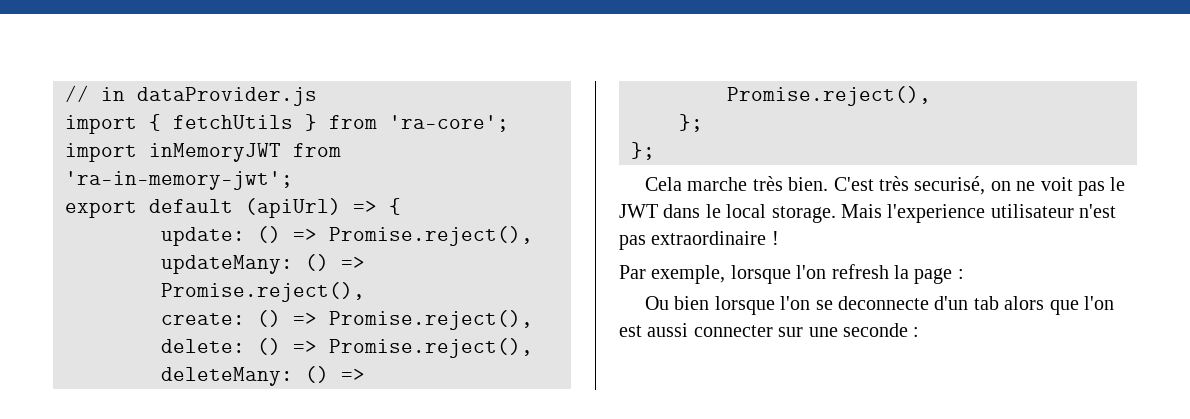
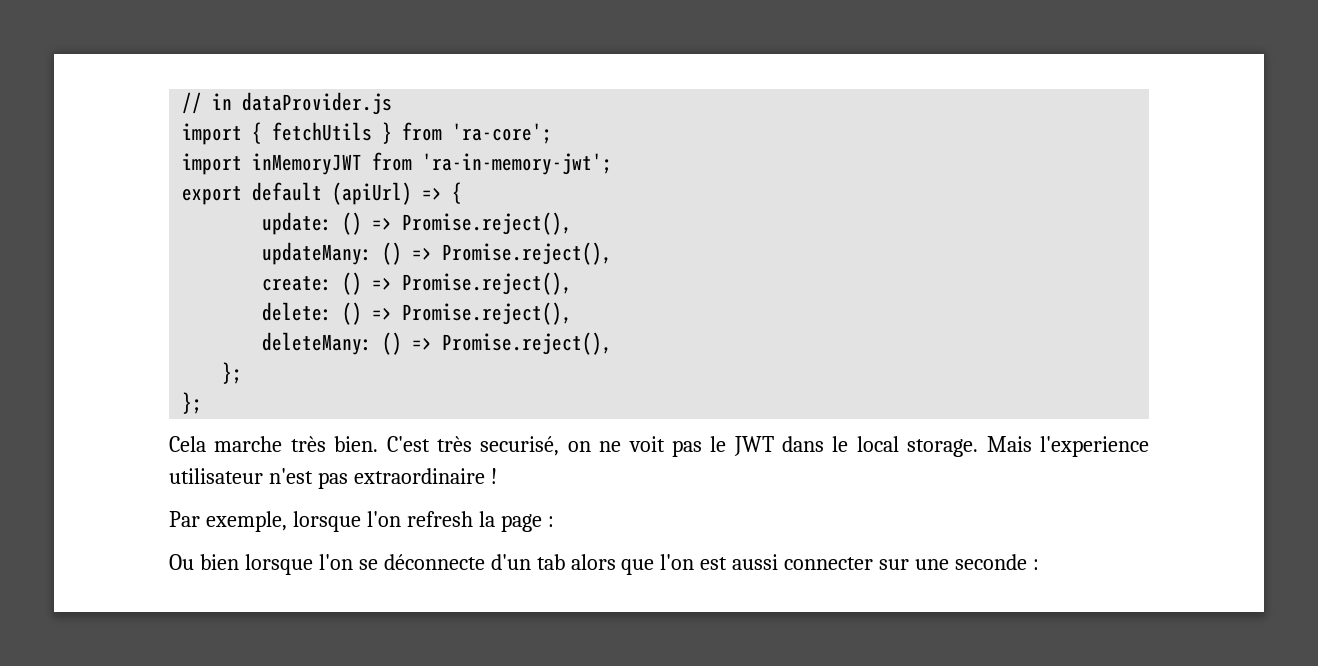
- Ou bien lorsque l'on se deconnecte d'un tab alors que l'on est aussi connecter sur une seconde :
+ Ou bien lorsque l'on se déconnecte d'un tab alors que l'on est aussi connecter sur une seconde :

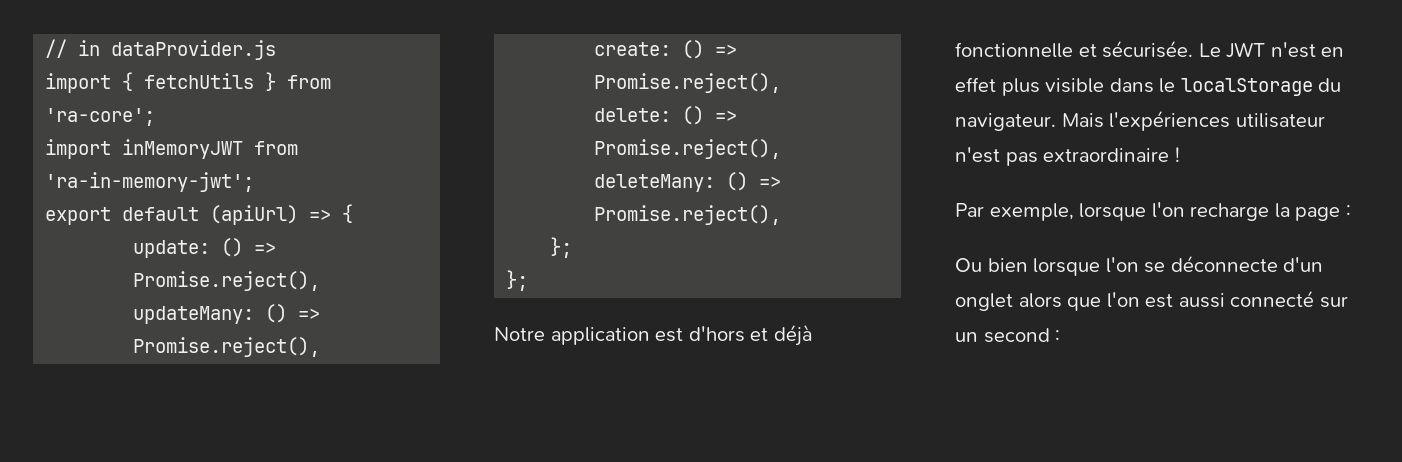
- Cela marche très bien. C'est très securisé, on ne voit pas le JWT dans le local storage. Mais l'experience utilisateur n'est pas extraordinaire !
+ Notre application est d'hors et déjà fonctionnelle et sécurisée. Le JWT n'est en effet plus visible dans le localStorage du navigateur. Mais l'expériences utilisateur n'est pas extraordinaire !
- Par exemple, lorsque l'on refresh la page :
+ Par exemple, lorsque l'on recharge la page :
- Ou bien lorsque l'on se déconnecte d'un tab alors que l'on est aussi connecter sur une seconde :
+ Ou bien lorsque l'on se déconnecte d'un onglet alors que l'on est aussi connecté sur un second :

